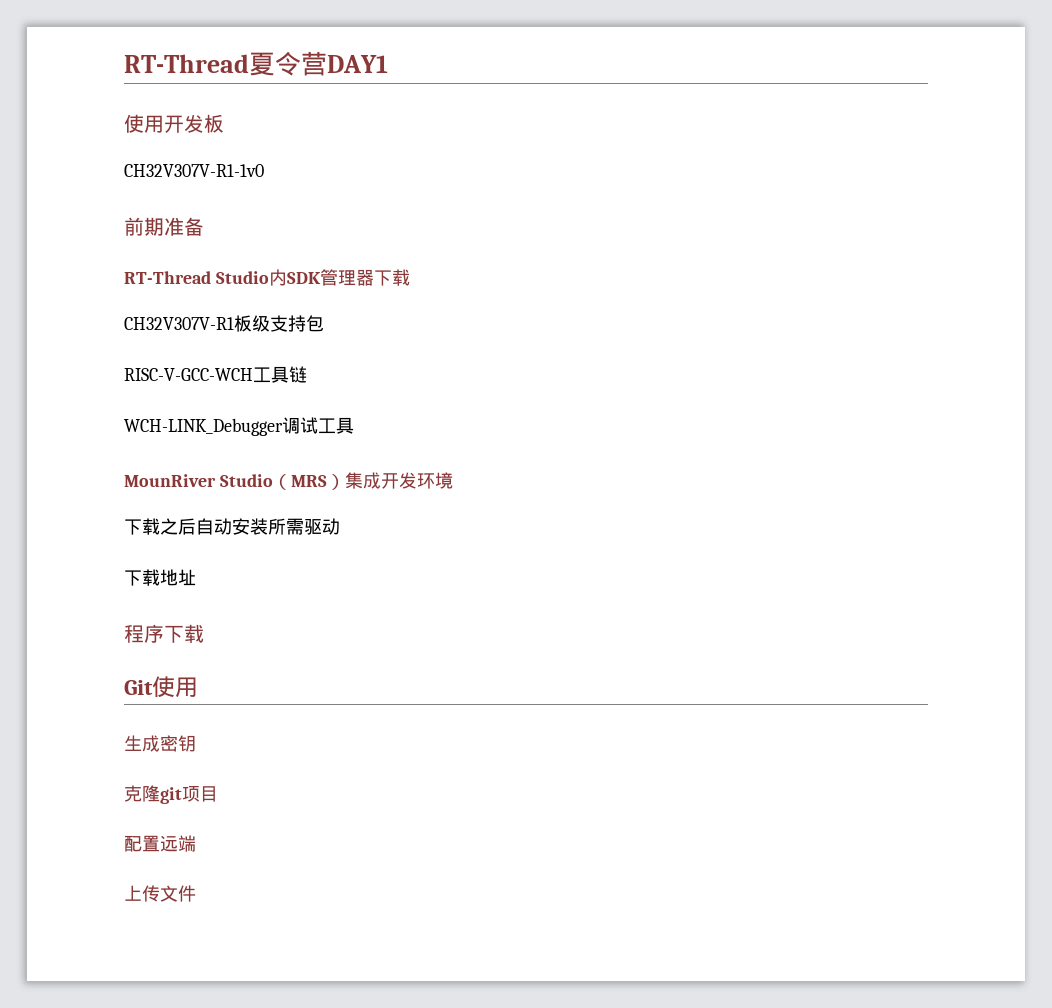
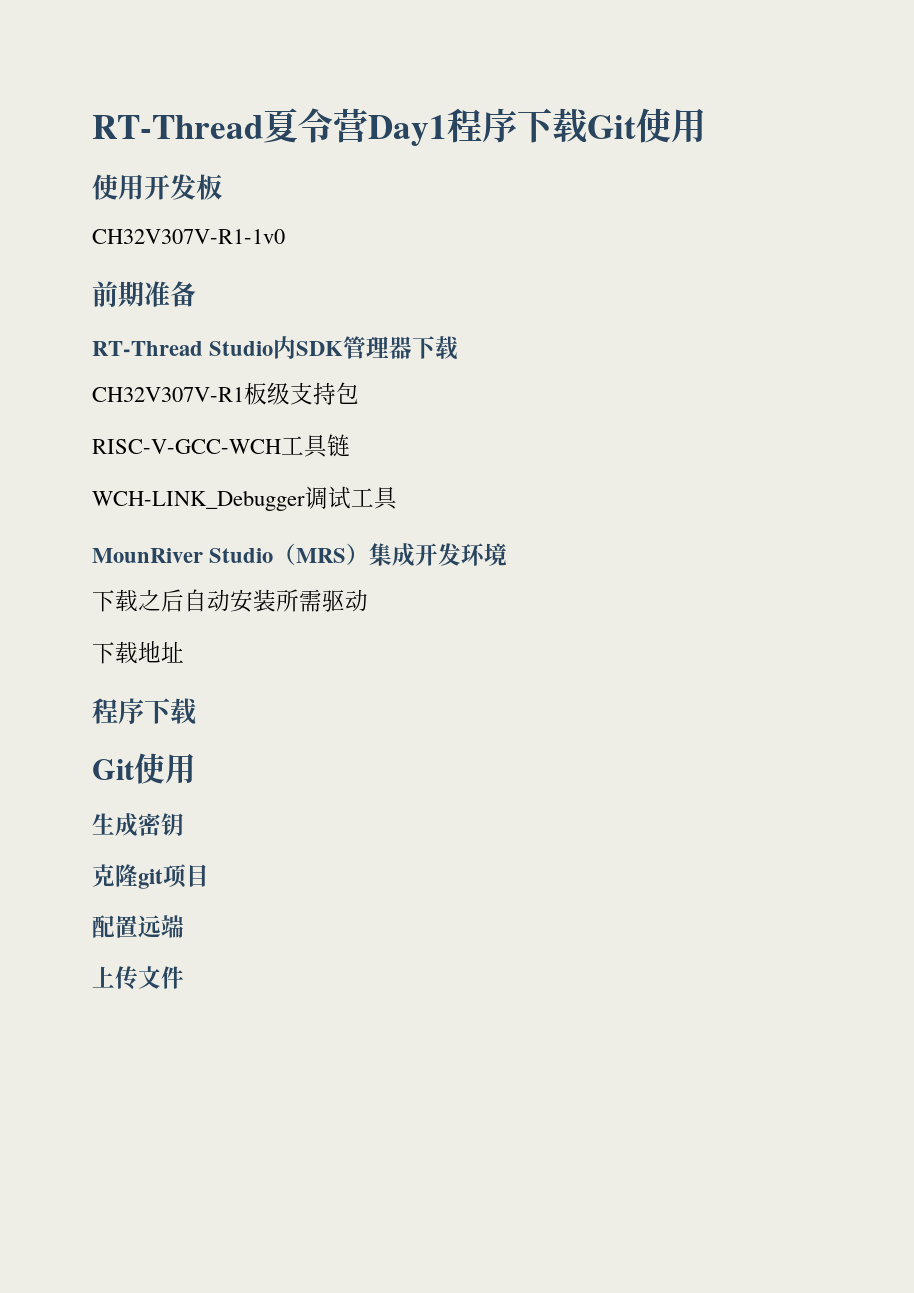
- RT-Thread夏令营DAY1
+ RT-Thread夏令营Day1程序下载Git使用

